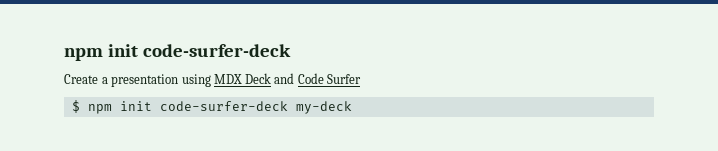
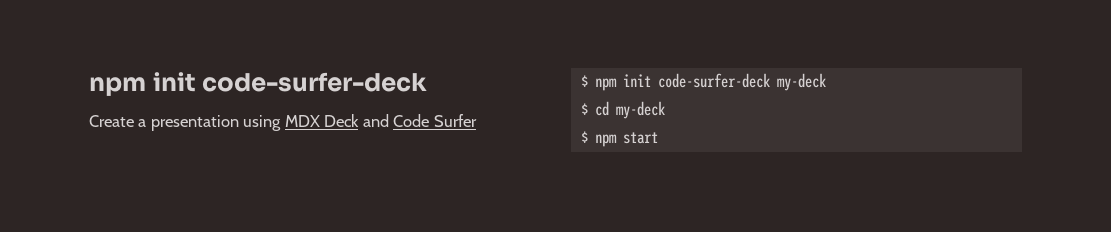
+ $ cd my-deck
+ $ npm start

